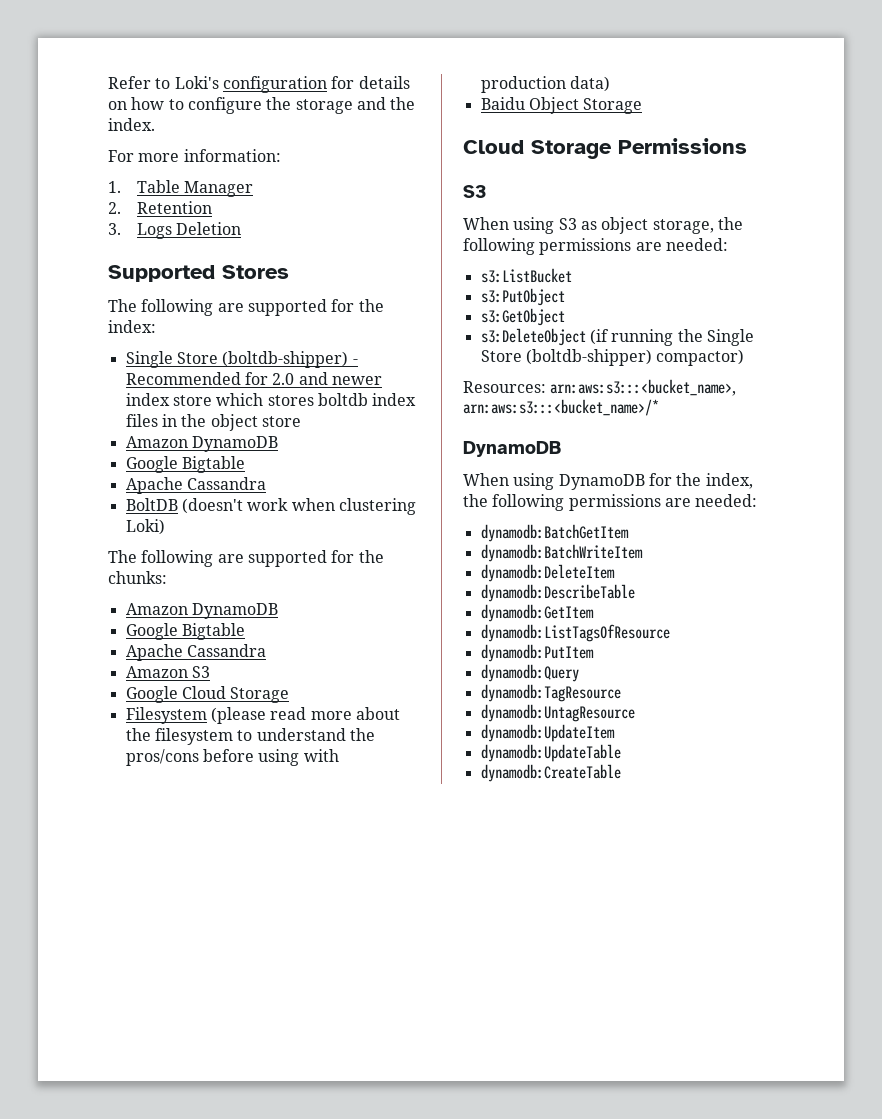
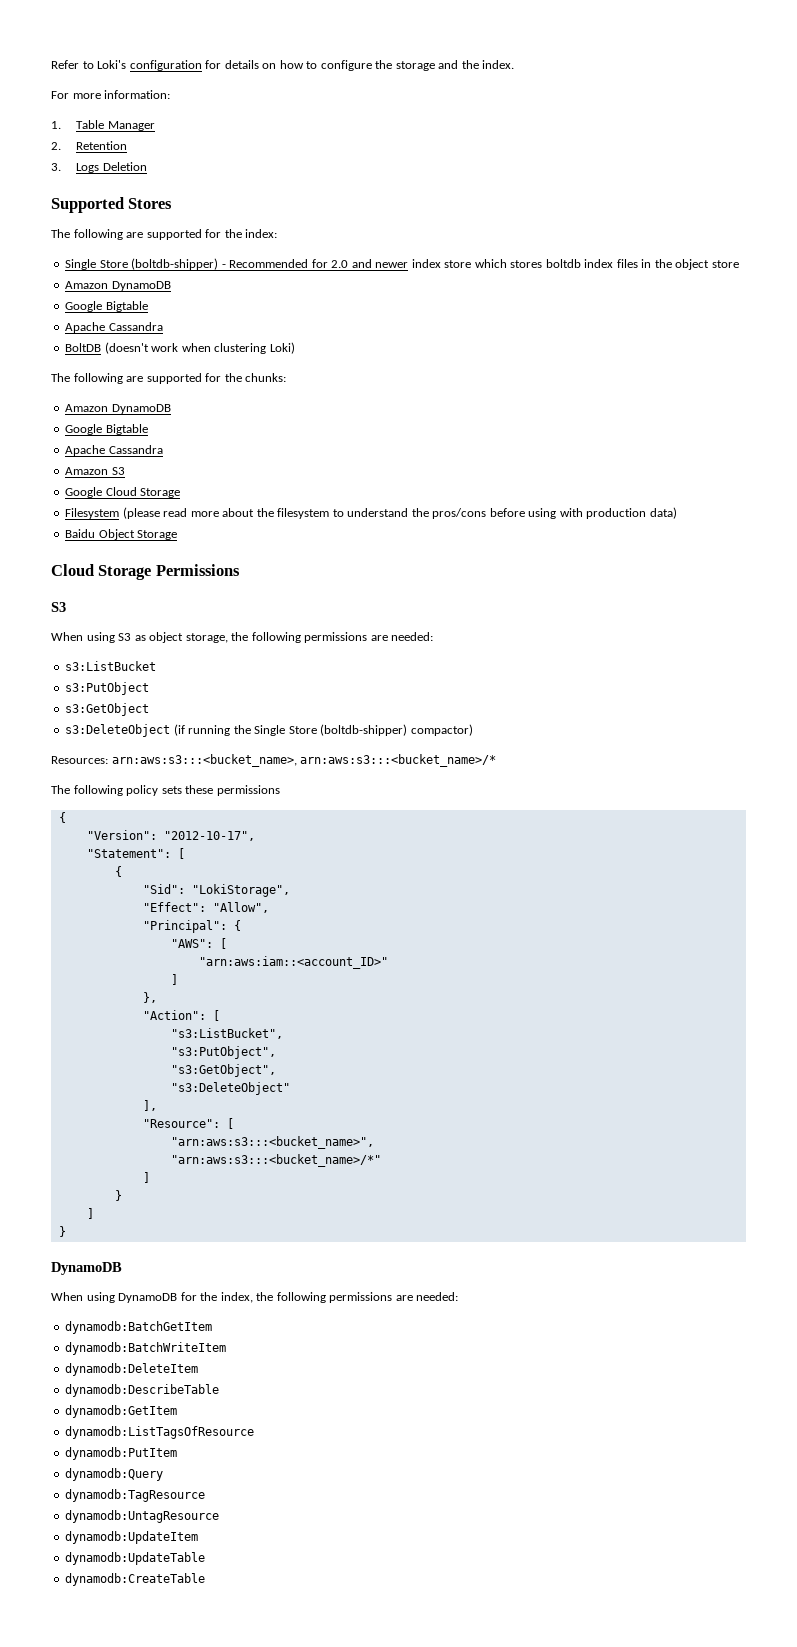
+ The following policy sets these permissions
+ {
+ "Version": "2012-10-17",
+ "Statement": [
+ {
+ "Sid": "LokiStorage",
+ "Effect": "Allow",
+ "Principal": {
+ "AWS": [
+ "arn:aws:iam::<account_ID>"
+ ]
+ },
+ "Action": [
+ "s3:ListBucket",
+ "s3:PutObject",
+ "s3:GetObject",
+ "s3:DeleteObject"
+ ],
+ "Resource": [
+ "arn:aws:s3:::<bucket_name>",
+ "arn:aws:s3:::<bucket_name>/*"
+ ]
+ }
+ ]
+ }

